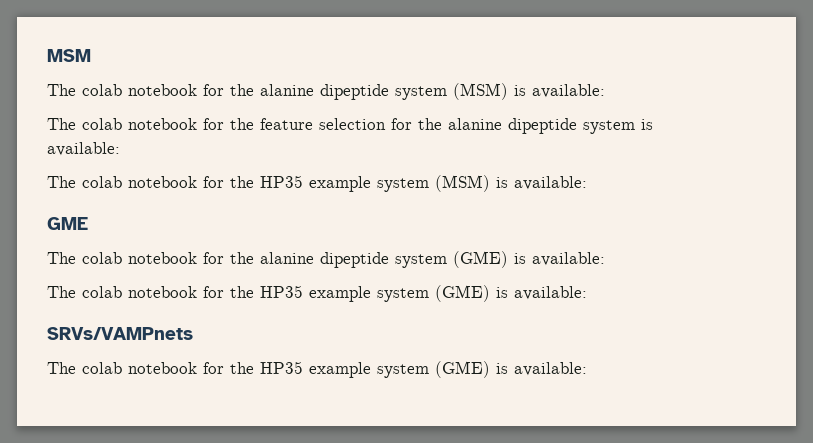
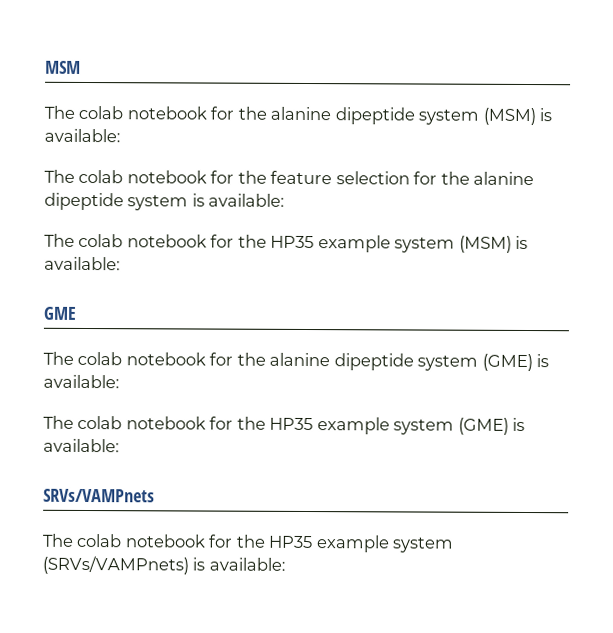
  SRVs/VAMPnets
- The colab notebook for the HP35 example system (GME) is available:
+ The colab notebook for the HP35 example system (SRVs/VAMPnets) is available:

